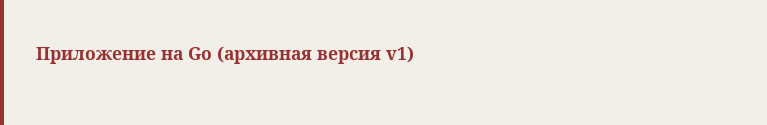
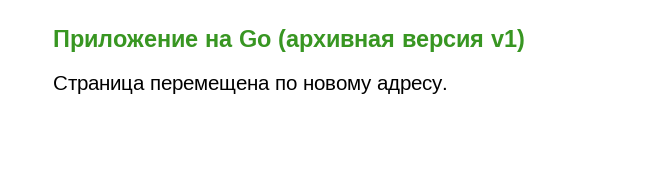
+ Страница перемещена по новому адресу.

